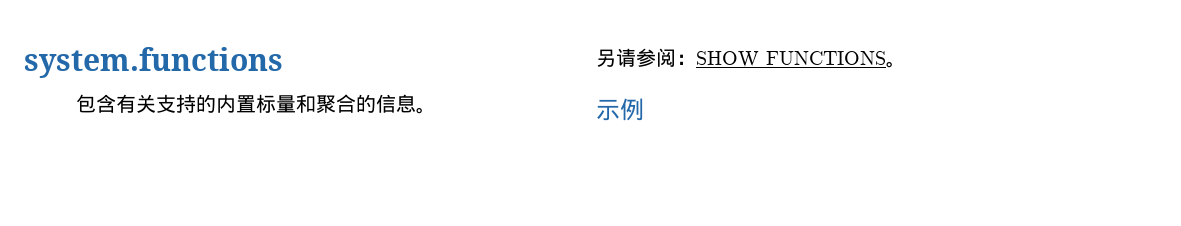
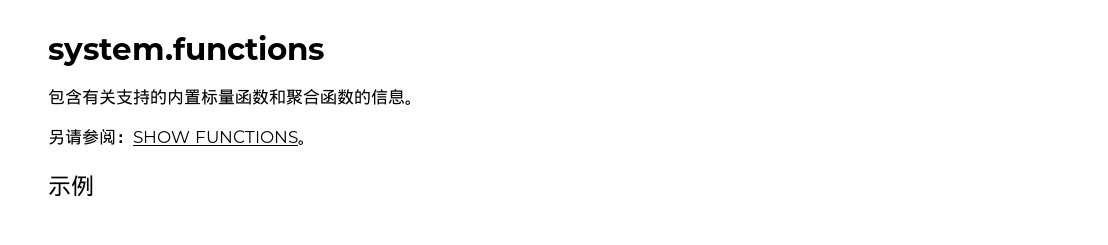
- 包含有关支持的内置标量和聚合的信息。
+ 包含有关支持的内置标量函数和聚合函数的信息。

